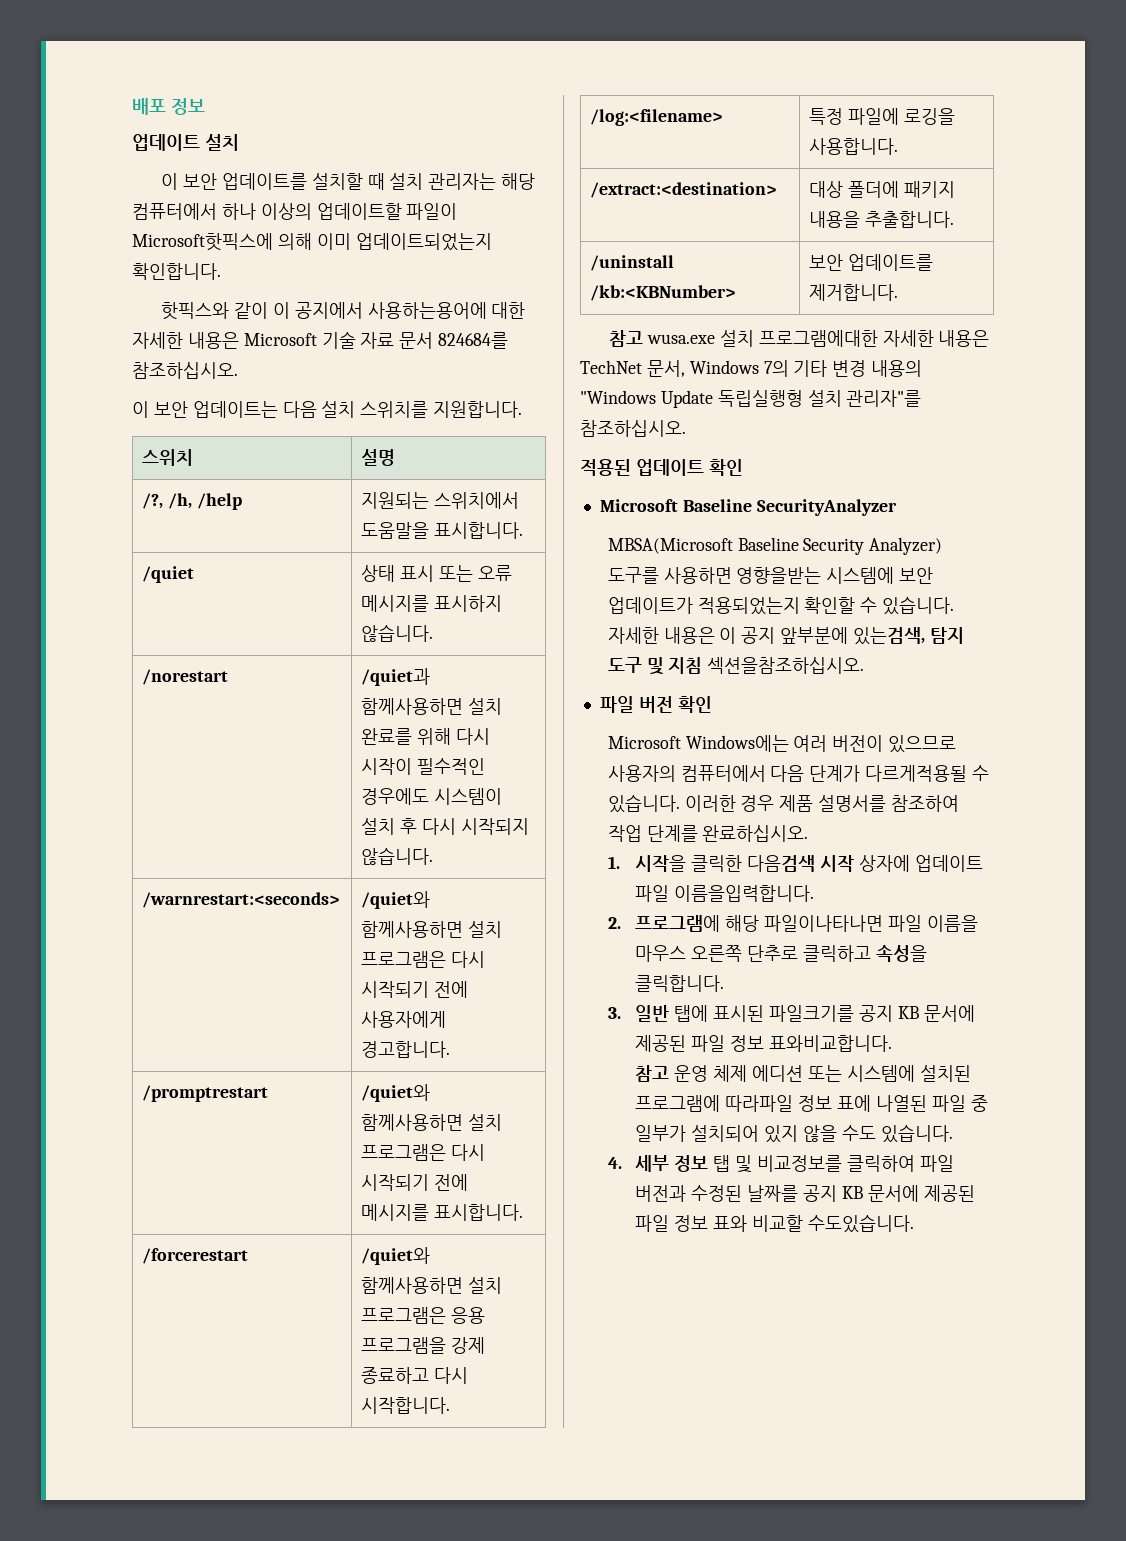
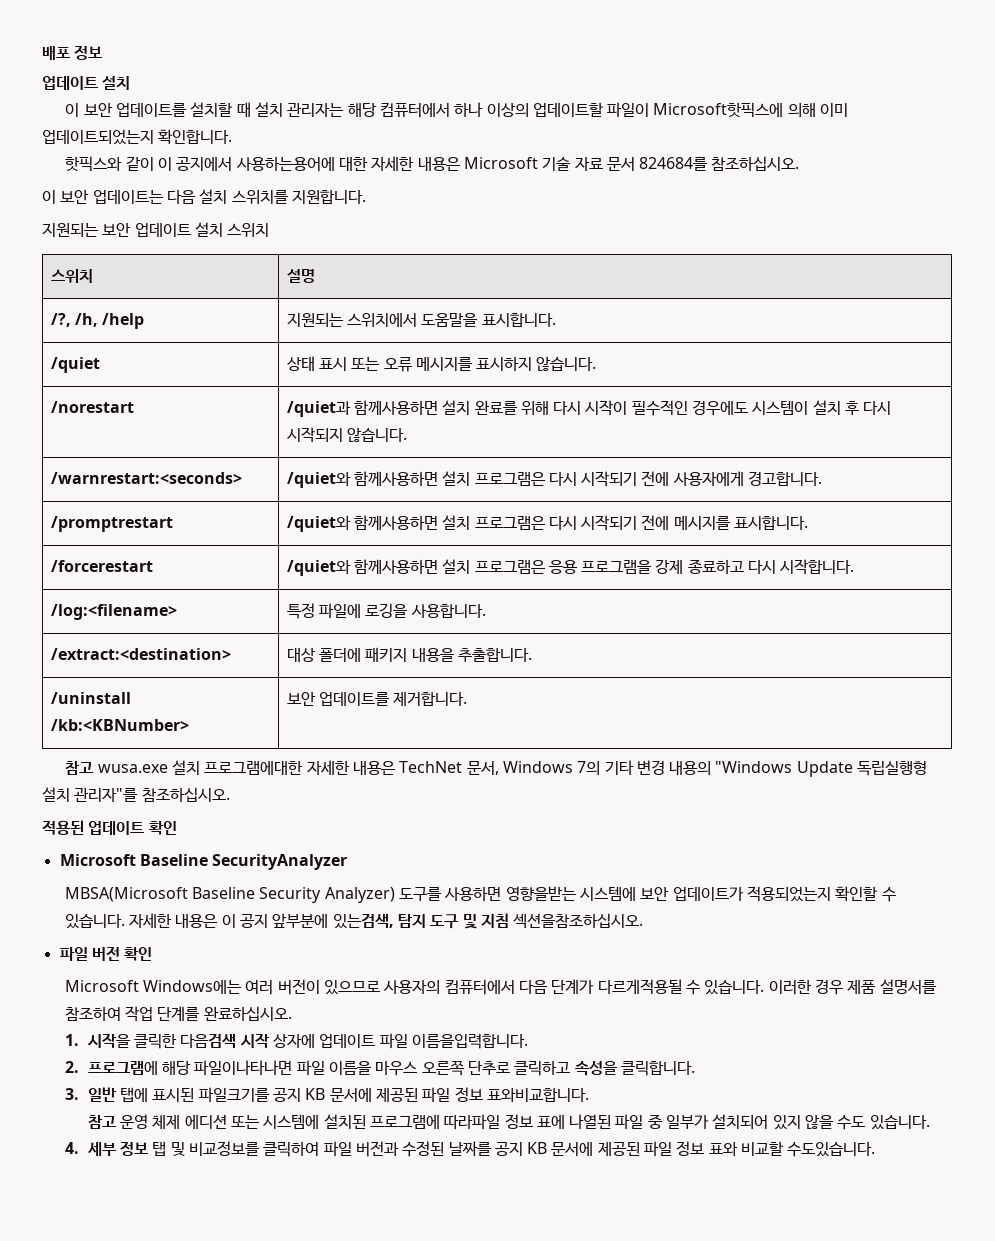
+ 지원되는 보안 업데이트 설치 스위치

